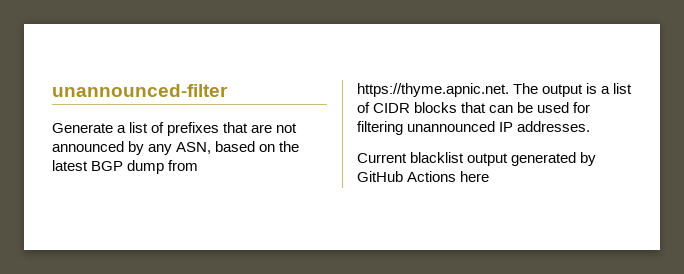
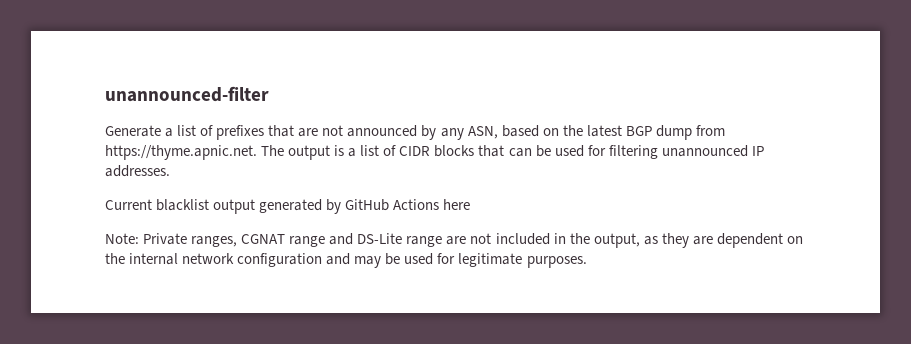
+ Note: Private ranges, CGNAT range and DS-Lite range are not included in the output, as they are dependent on the internal network configuration and may be used for legitimate purposes.

